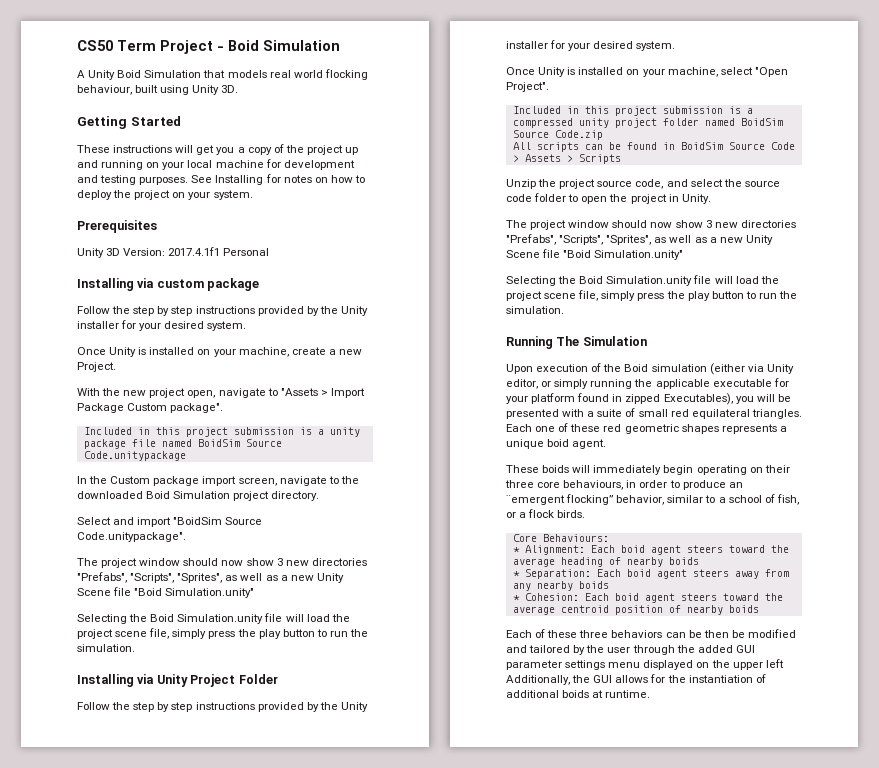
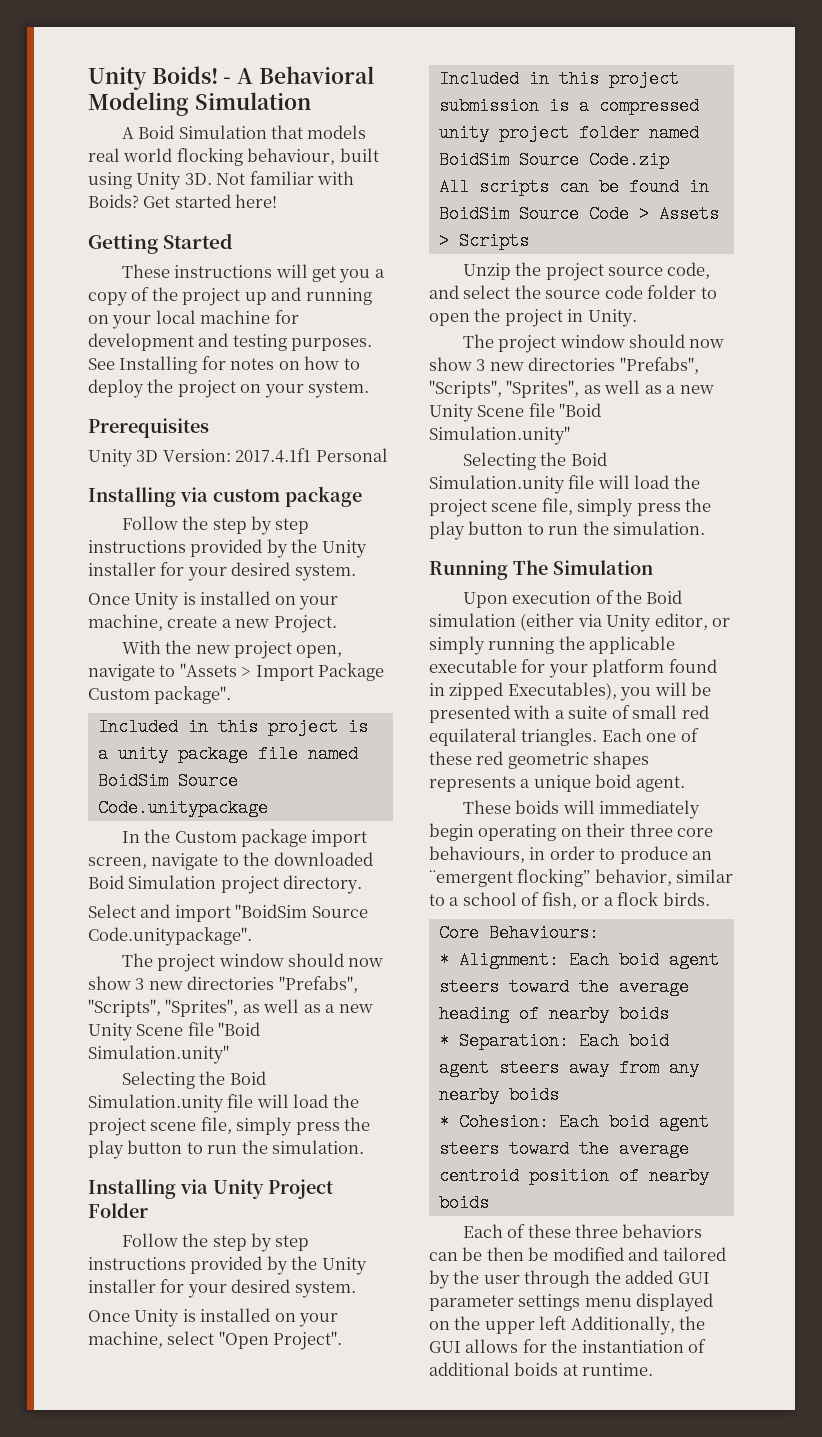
- CS50 Term Project - Boid Simulation
+ Unity Boids! - A Behavioral Modeling Simulation
- A Unity Boid Simulation that models real world flocking behaviour, built using Unity 3D.
+ A Boid Simulation that models real world flocking behaviour, built using Unity 3D. Not familiar with Boids? Get started here!
- Included in this project submission is a unity package file named BoidSim Source Code.unitypackage
+ Included in this project is a unity package file named BoidSim Source Code.unitypackage

